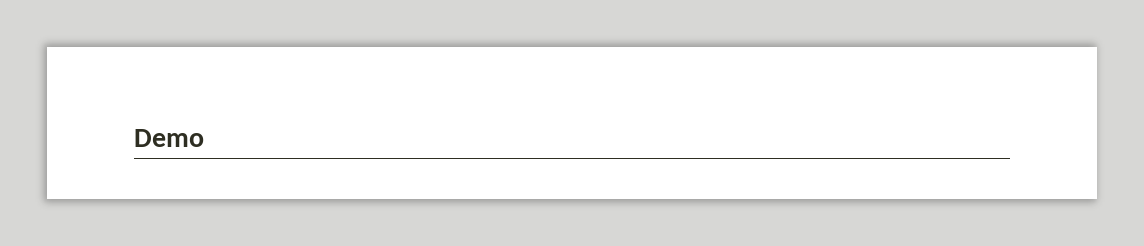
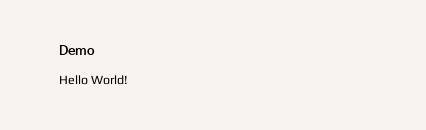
+ Hello World!

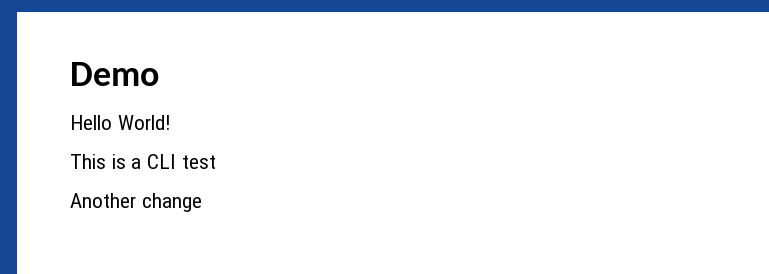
+ This is a CLI test
+ Another change

